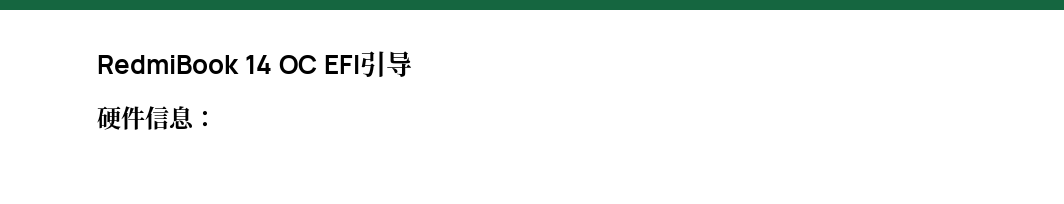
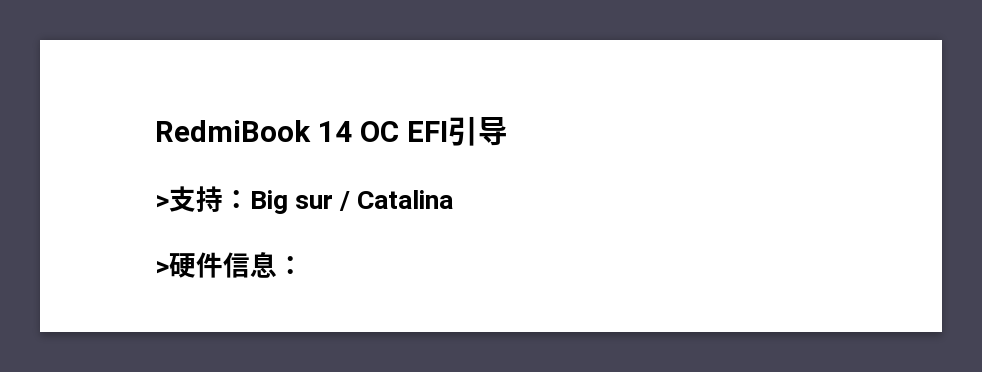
- 硬件信息：
+ >支持：Big sur / Catalina
+ >硬件信息：

